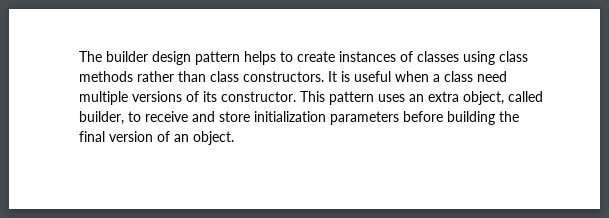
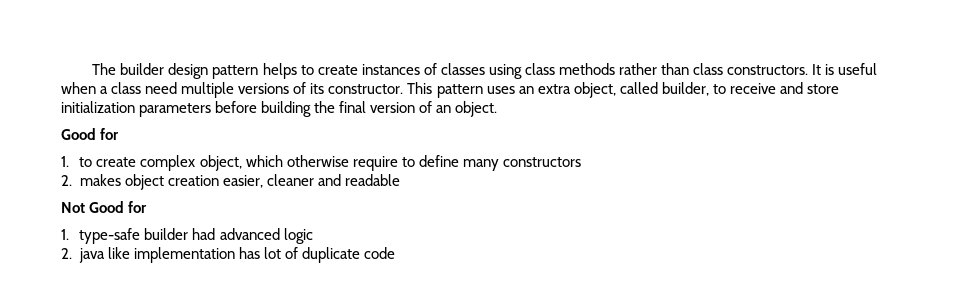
  This pattern uses an extra object, called builder, to receive and store initialization parameters before building the final version of an object.
+ Good for
+ 1. to create complex object, which otherwise require to define many constructors
+ 2. makes object creation easier, cleaner and readable
+ Not Good for
+ 1. type-safe builder had advanced logic
+ 2. java like implementation has lot of duplicate code

